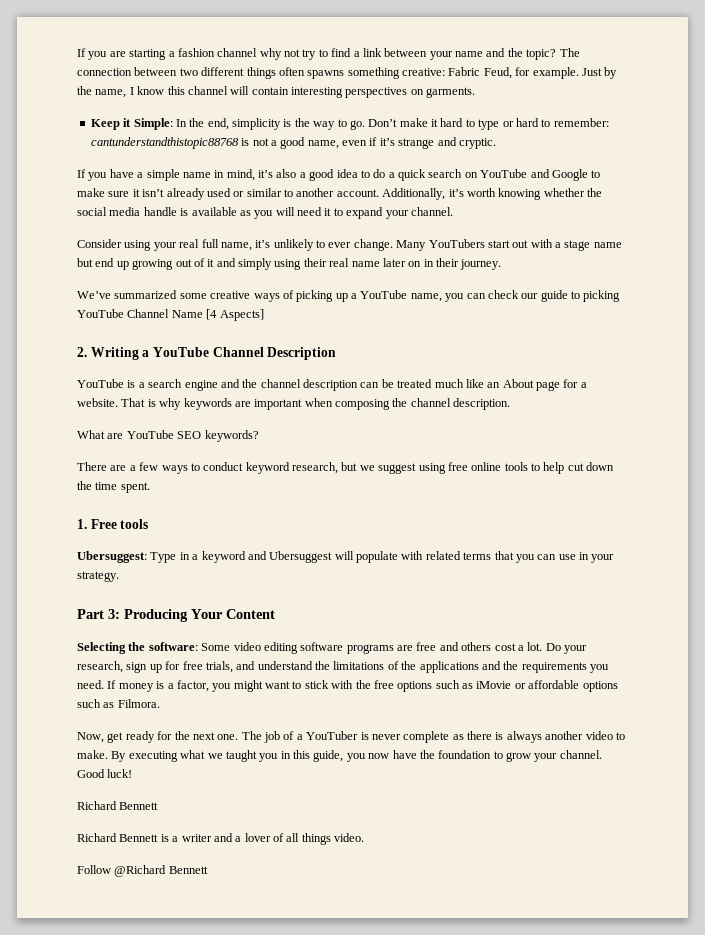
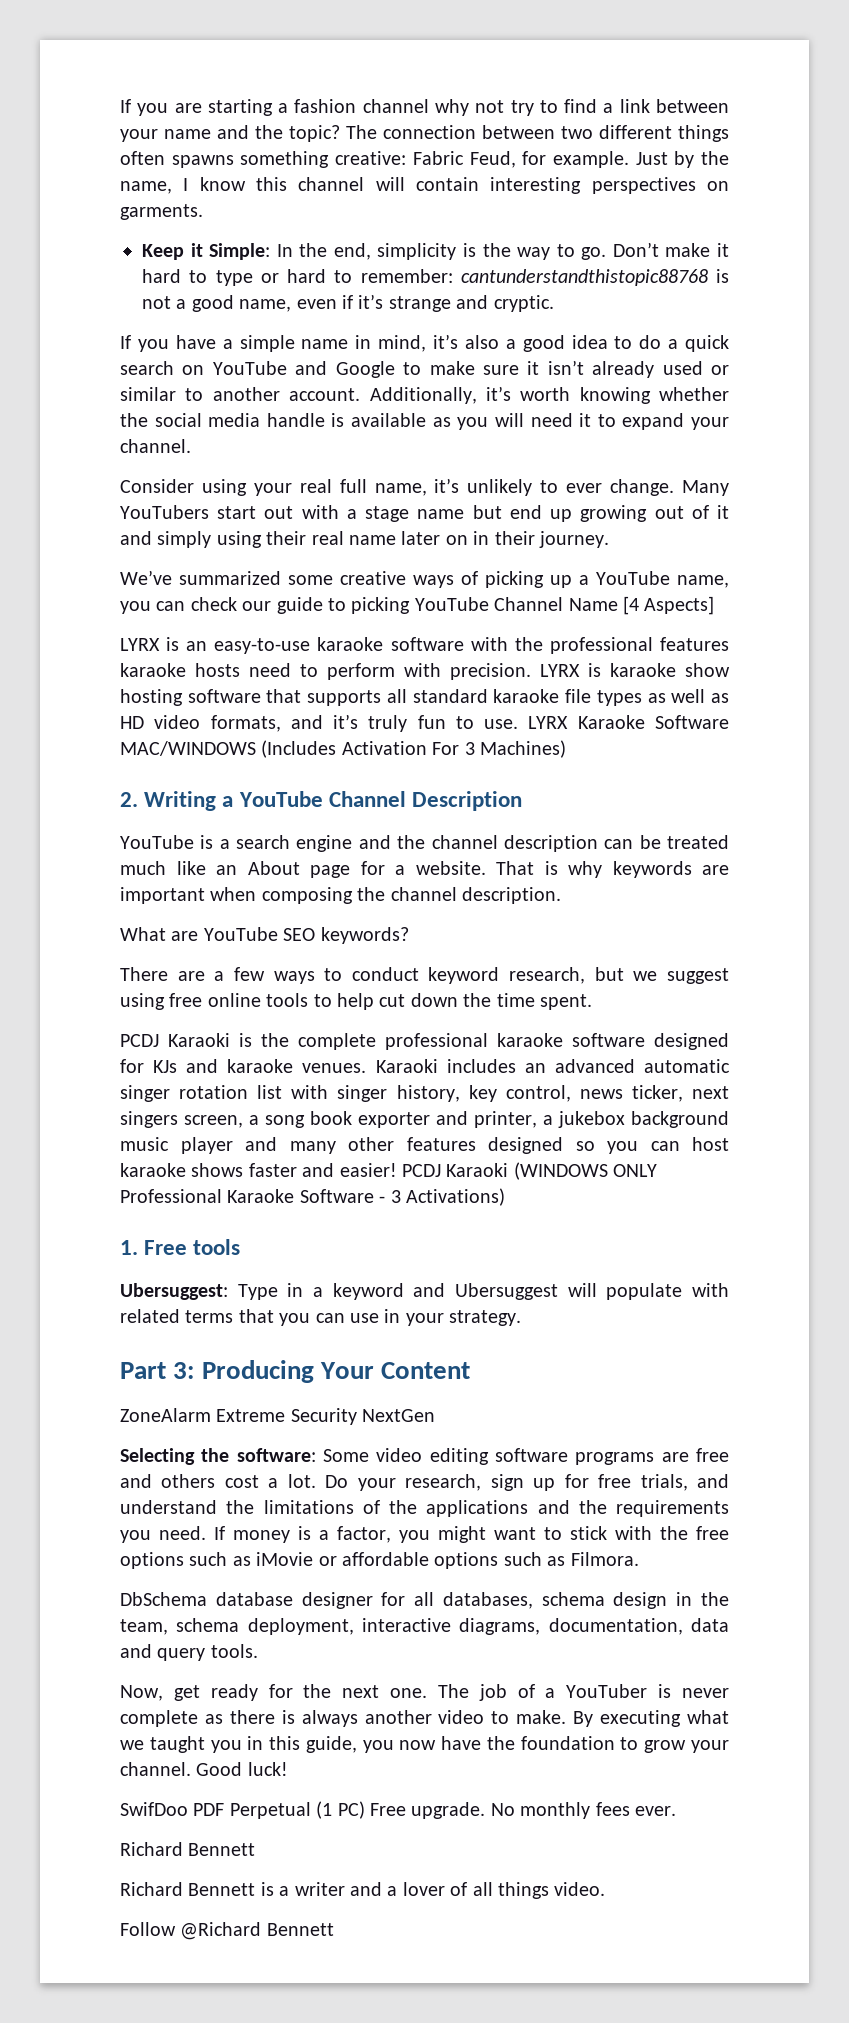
+ LYRX is an easy-to-use karaoke software with the professional features karaoke hosts need to perform with precision. LYRX is karaoke show hosting software that supports all standard karaoke file types as well as HD video formats, and it’s truly fun to use. LYRX Karaoke Software MAC/WINDOWS (Includes Activation For 3 Machines)
+ PCDJ Karaoki is the complete professional karaoke software designed for KJs and karaoke venues. Karaoki includes an advanced automatic singer rotation list with singer history, key control, news ticker, next singers screen, a song book exporter and printer, a jukebox background music player and many other features designed so you can host karaoke shows faster and easier! PCDJ Karaoki (WINDOWS ONLY Professional Karaoke Software - 3 Activations)
+ ZoneAlarm Extreme Security NextGen
+ DbSchema database designer for all databases, schema design in the team, schema deployment, interactive diagrams, documentation, data and query tools.
+ SwifDoo PDF Perpetual (1 PC) Free upgrade. No monthly fees ever.

